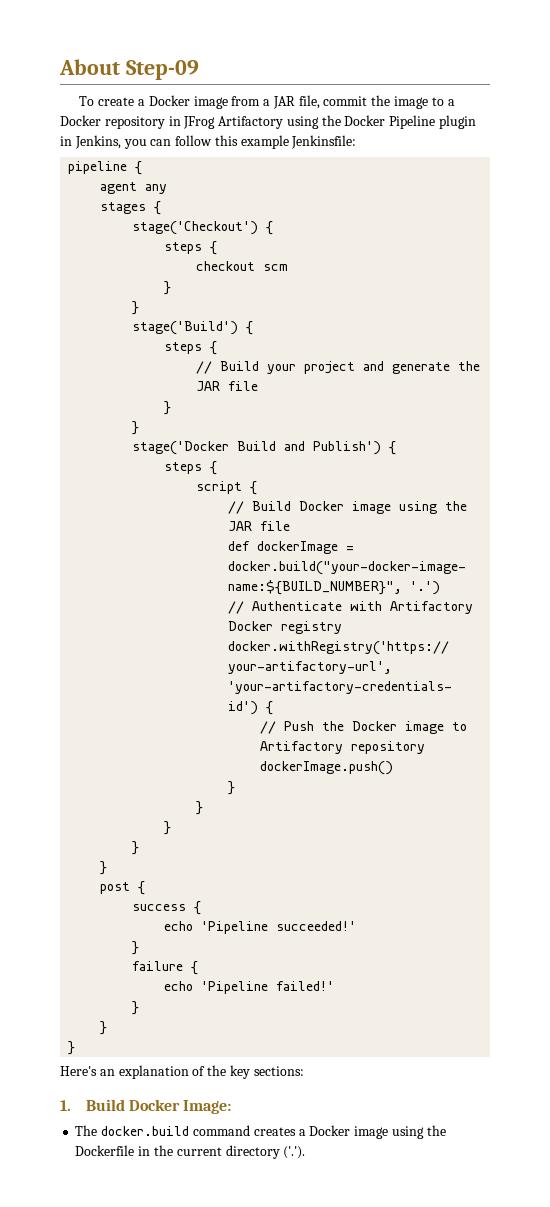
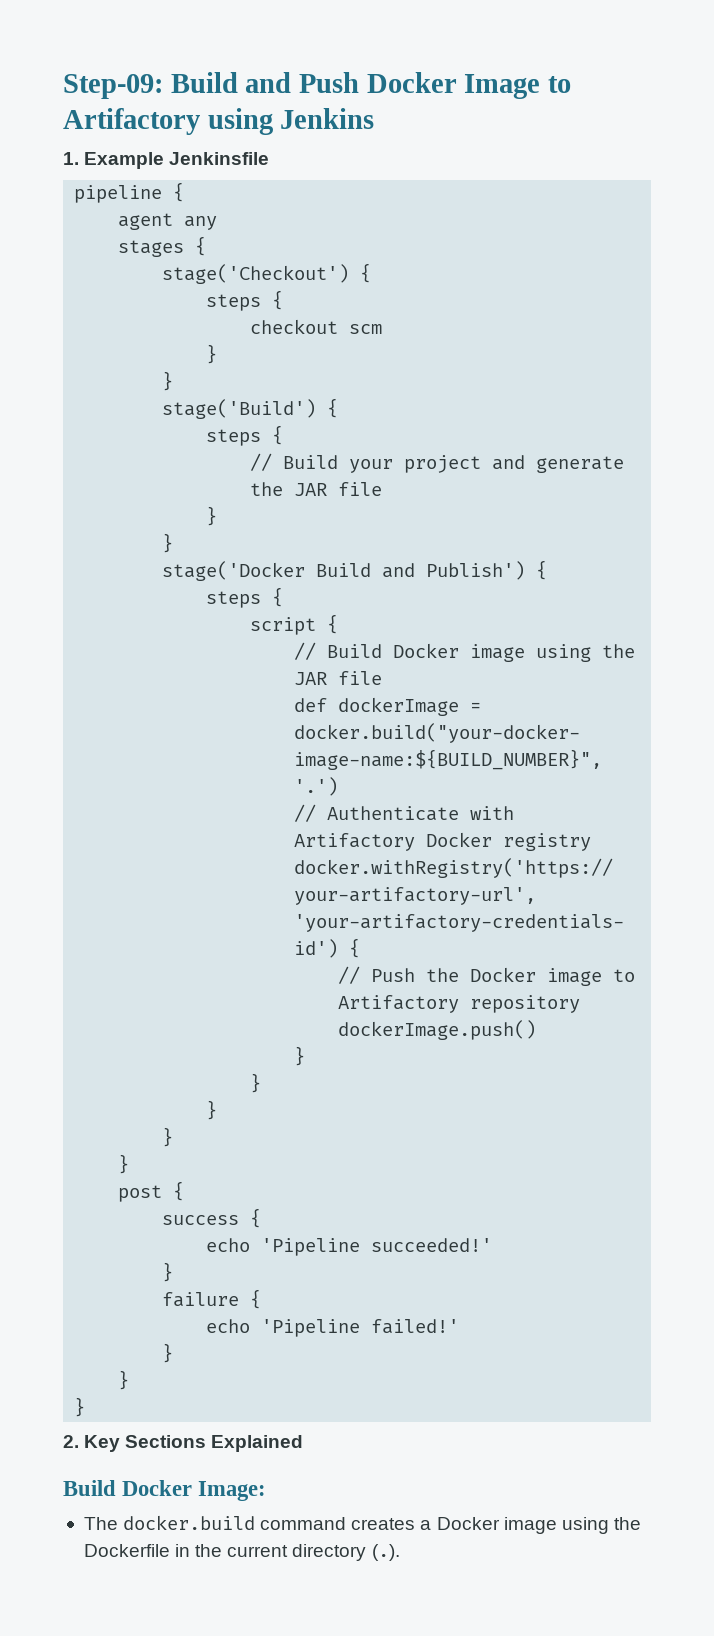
- About Step-09
- To create a Docker image from a JAR file, commit the image to a Docker repository in JFrog Artifactory using the Docker Pipeline plugin in Jenkins, you can follow this example Jenkinsfile:
+ Step-09: Build and Push Docker Image to Artifactory using Jenkins
+ 1. Example Jenkinsfile
- Here's an explanation of the key sections:
- 1. Build Docker Image:
+ 2. Key Sections Explained
+ Build Docker Image:
- The docker.build command creates a Docker image using the Dockerfile in the current directory ('.').
+ The docker.build command creates a Docker image using the Dockerfile in the current directory (.).

